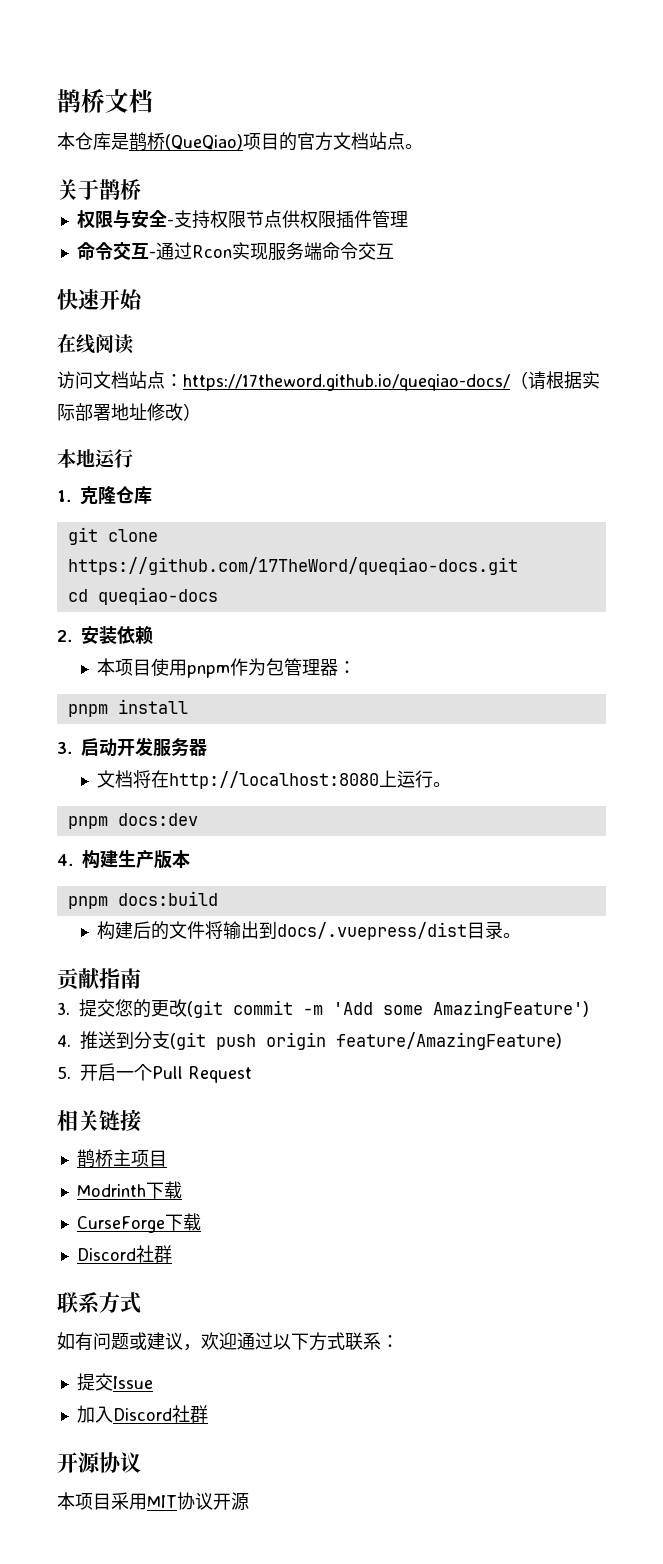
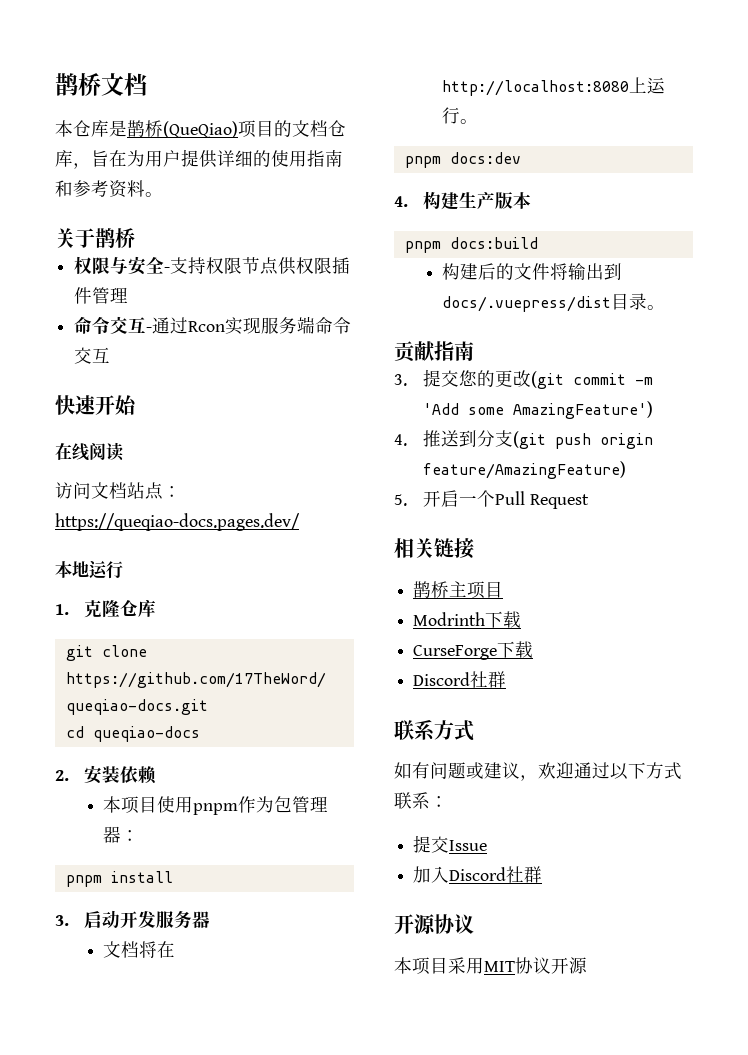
- 本仓库是鹊桥(QueQiao)项目的官方文档站点。
+ 本仓库是鹊桥(QueQiao)项目的文档仓库，旨在为用户提供详细的使用指南和参考资料。
- 访问文档站点：https://17theword.github.io/queqiao-docs/（请根据实际部署地址修改）
+ 访问文档站点：https://queqiao-docs.pages.dev/

